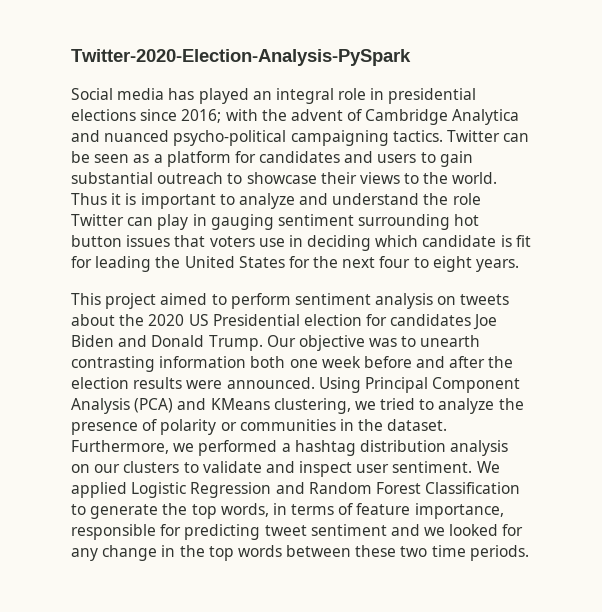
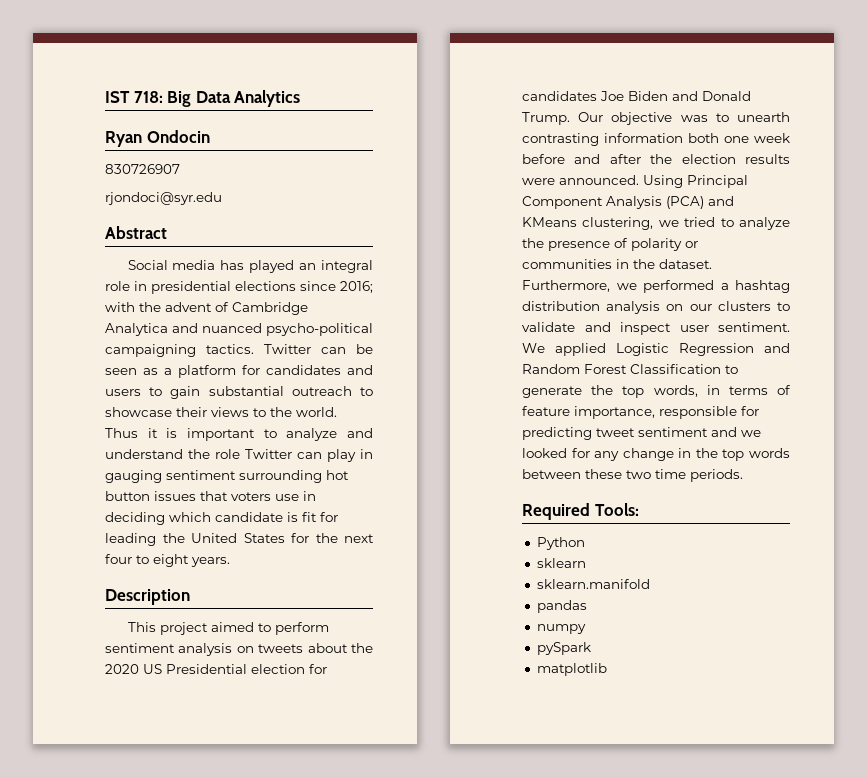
- Twitter-2020-Election-Analysis-PySpark
+ IST 718: Big Data Analytics
+ Ryan Ondocin
+ 830726907
+ rjondoci@syr.edu
+ Abstract
+ Description
+ Required Tools:
+ Python
+ sklearn
+ sklearn.manifold
+ pandas
+ numpy
+ pySpark
+ matplotlib

